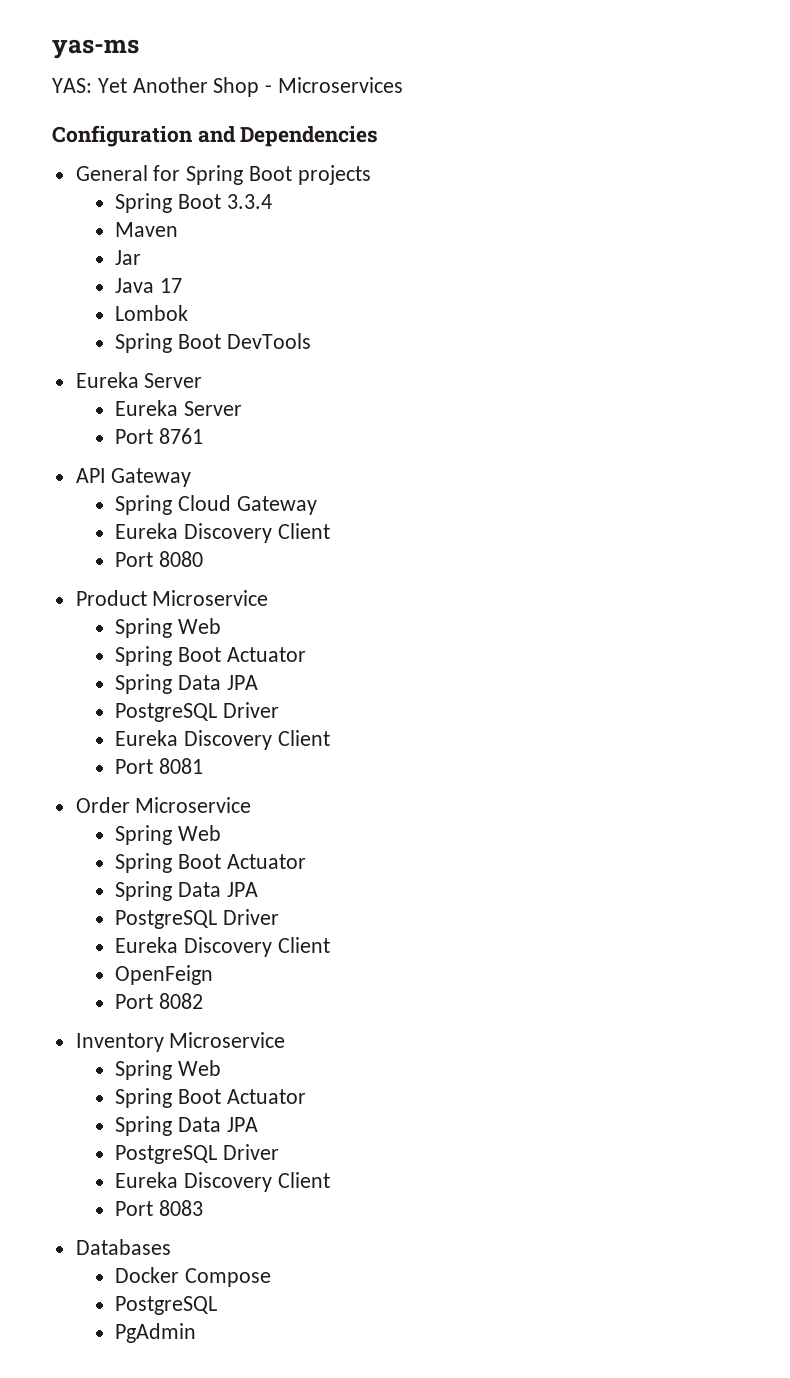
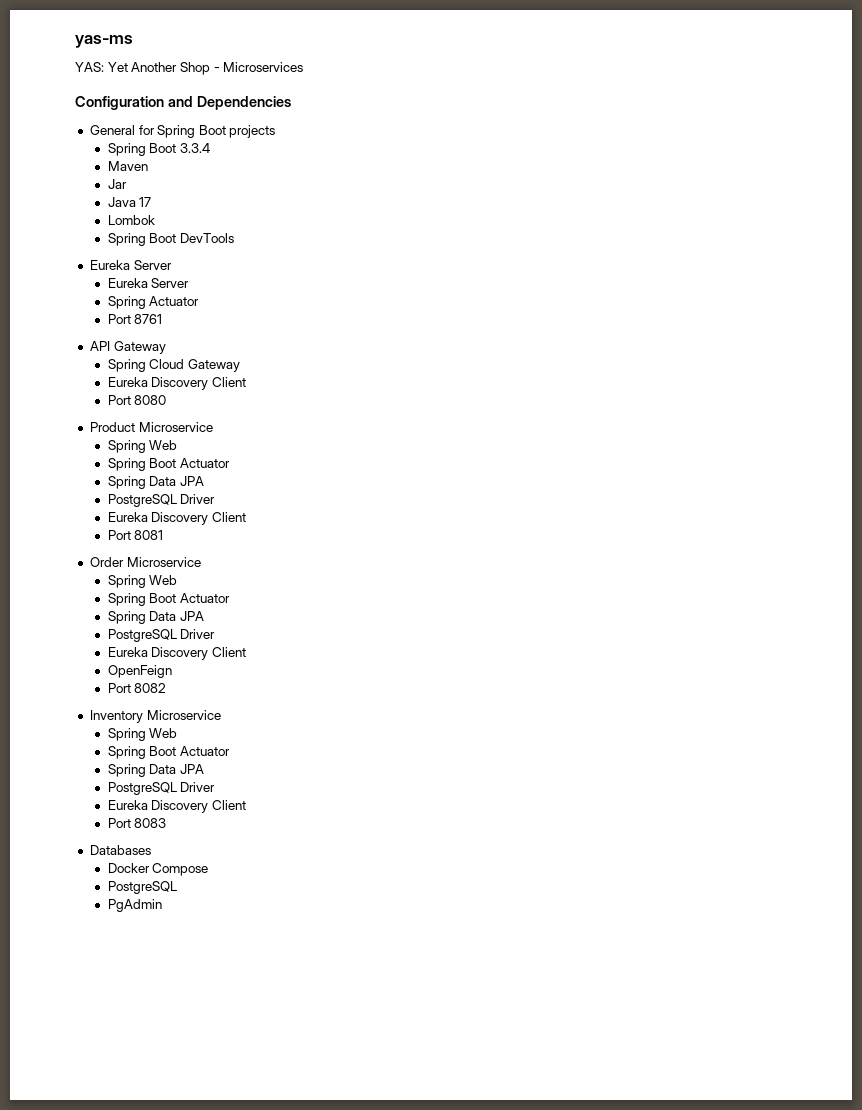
+ Spring Actuator

